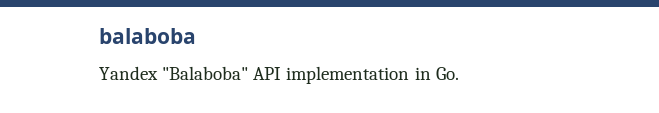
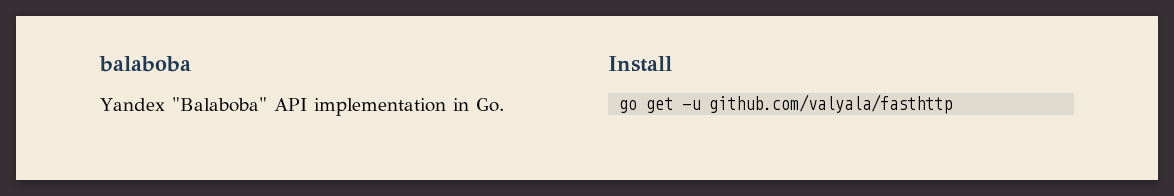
+ Install
+ go get -u github.com/valyala/fasthttp

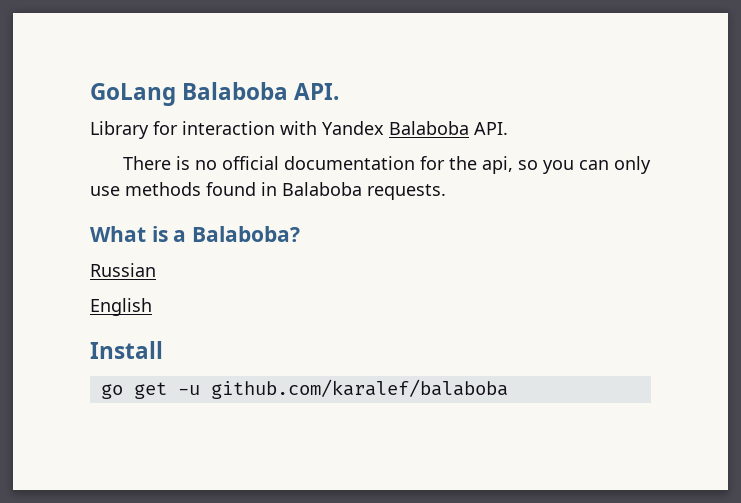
- balaboba
- Yandex "Balaboba" API implementation in Go.
+ GoLang Balaboba API.
+ Library for interaction with Yandex Balaboba API.
+ There is no official documentation for the api, so you can only use methods found in Balaboba requests.
+ What is a Balaboba?
+ Russian
+ English
- go get -u github.com/valyala/fasthttp
+ go get -u github.com/karalef/balaboba

